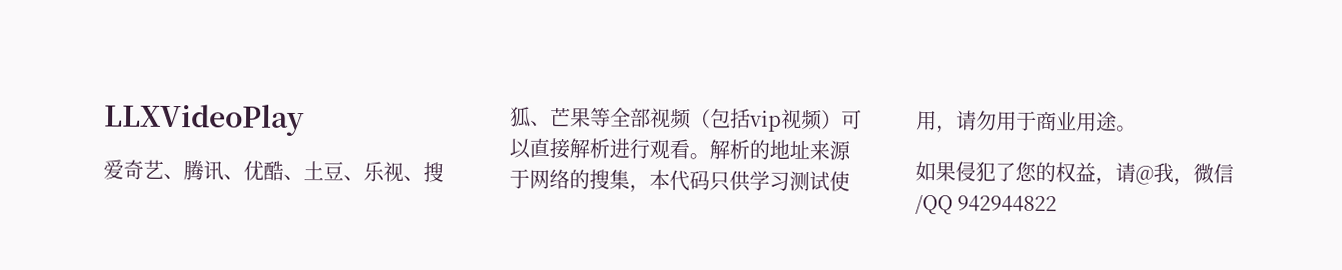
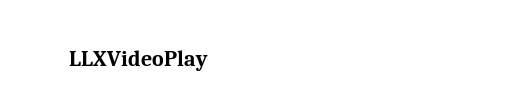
- 爱奇艺、腾讯、优酷、土豆、乐视、搜狐、芒果等全部视频（包括vip视频）可以直接解析进行观看。解析的地址来源于网络的搜集，本代码只供学习测试使用，请勿用于商业用途。
- 如果侵犯了您的权益，请@我，微信/QQ 942944822

